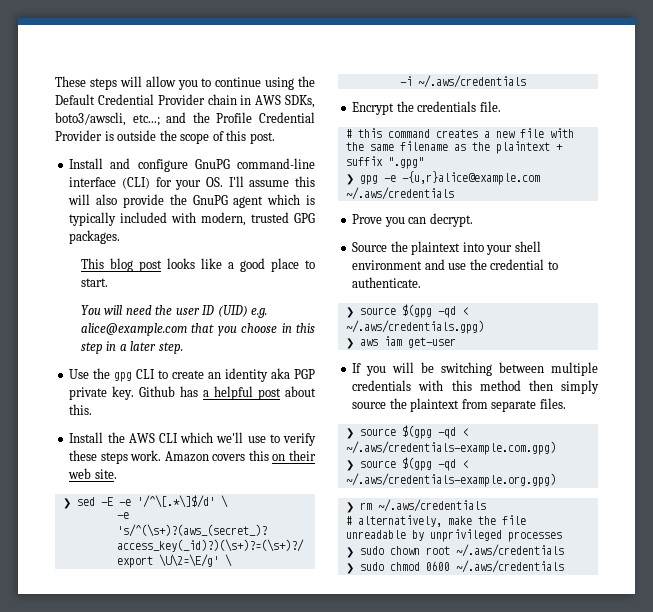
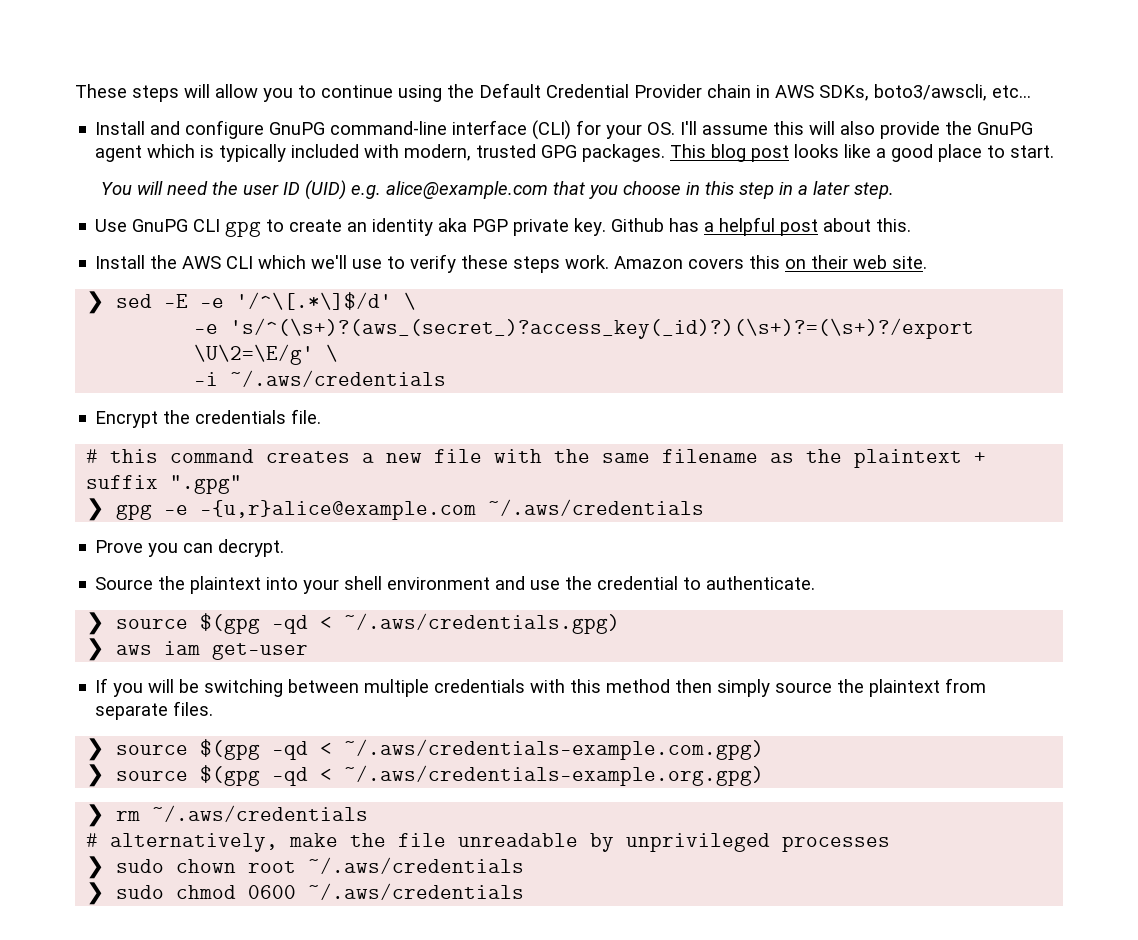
- These steps will allow you to continue using the Default Credential Provider chain in AWS SDKs, boto3/awscli, etc...; and the Profile Credential Provider is outside the scope of this post.
+ These steps will allow you to continue using the Default Credential Provider chain in AWS SDKs, boto3/awscli, etc...
- Install and configure GnuPG command-line interface (CLI) for your OS. I'll assume this will also provide the GnuPG agent which is typically included with modern, trusted GPG packages.
- This blog post looks like a good place to start.
+ Install and configure GnuPG command-line interface (CLI) for your OS. I'll assume this will also provide the GnuPG agent which is typically included with modern, trusted GPG packages. This blog post looks like a good place to start.
- Use the gpg CLI to create an identity aka PGP private key.
+ Use GnuPG CLI gpg to create an identity aka PGP private key.

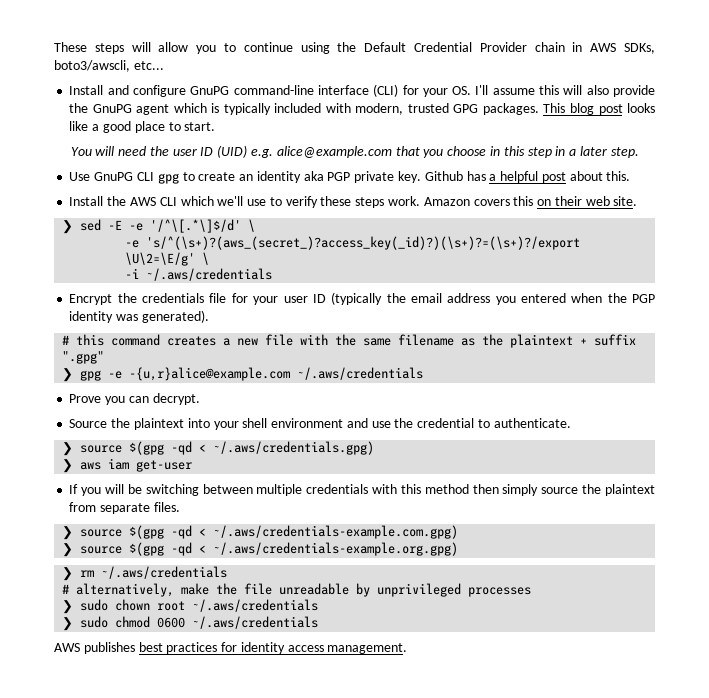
- Encrypt the credentials file.
+ Encrypt the credentials file for your user ID (typically the email address you entered when the PGP identity was generated).
+ AWS publishes best practices for identity access management.

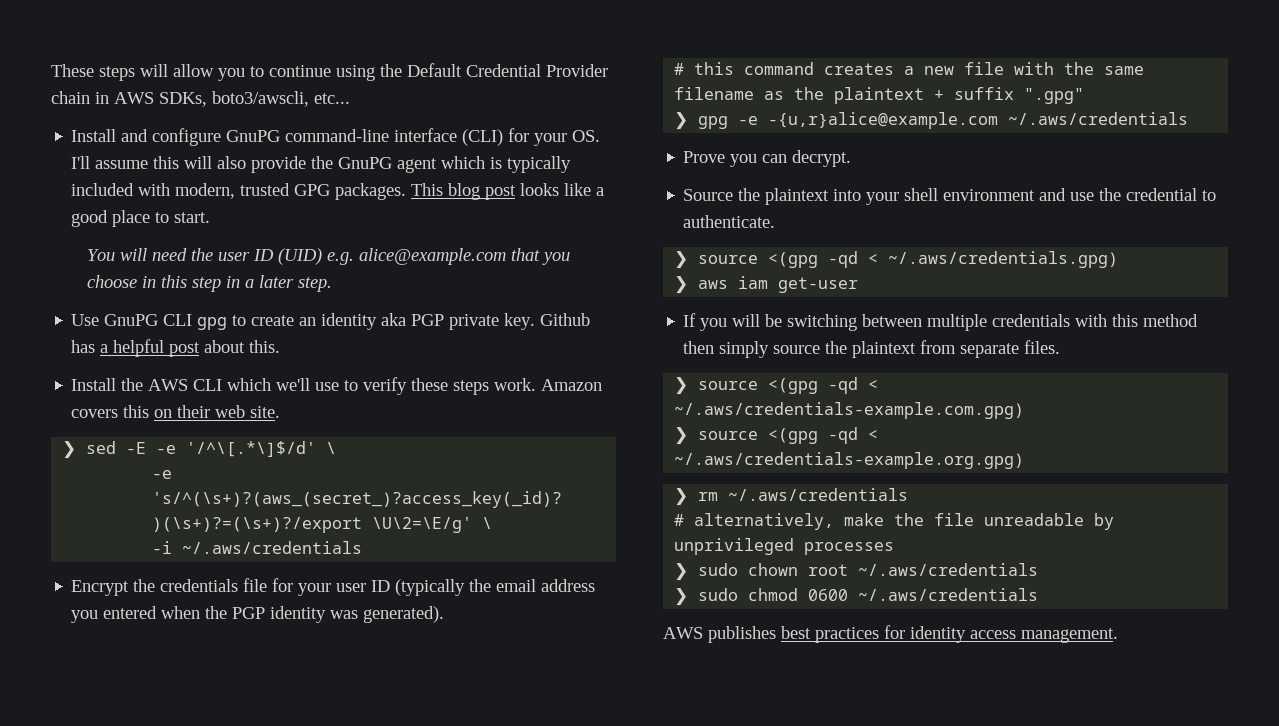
- ❯ source $(gpg -qd < ~/.aws/credentials.gpg)
+ ❯ source <(gpg -qd < ~/.aws/credentials.gpg)
- ❯ source $(gpg -qd < ~/.aws/credentials-example.com.gpg)
+ ❯ source <(gpg -qd < ~/.aws/credentials-example.com.gpg)
- ❯ source $(gpg -qd < ~/.aws/credentials-example.org.gpg)
+ ❯ source <(gpg -qd < ~/.aws/credentials-example.org.gpg)

